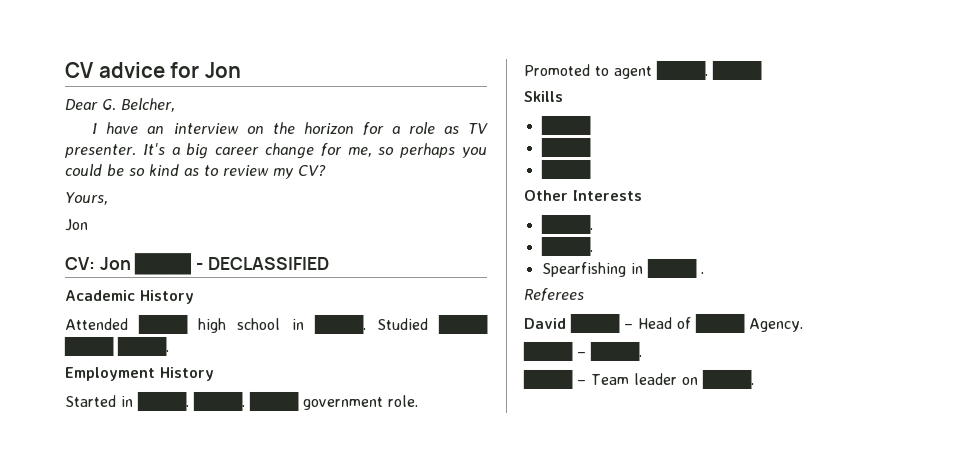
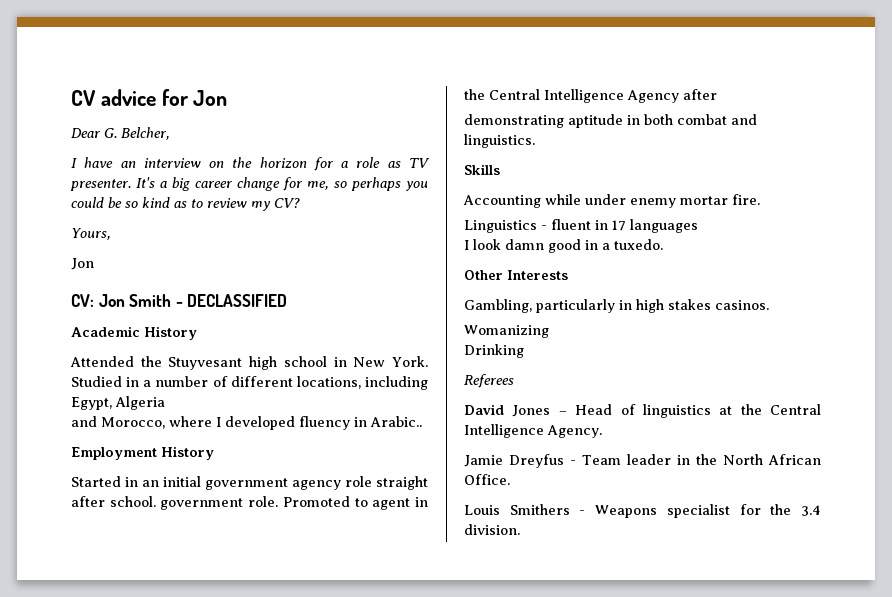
- CV: Jon ████ - DECLASSIFIED
+ CV: Jon Smith - DECLASSIFIED
- Attended ████ high school in ████. Studied ████ ████ ████.
+ Attended the Stuyvesant high school in New York. Studied in a number of different locations, including Egypt, Algeria
+ and Morocco, where I developed fluency in Arabic..
  Employment History
- Started in ████. ████. ████ government role.
+ Started in an initial government agency role straight after school. government role.
- Promoted to agent ████. ████
+ Promoted to agent in the Central Intelligence Agency after
+ demonstrating aptitude in both combat and linguistics.
  Skills
- ████
- ████
- ████
+ Accounting while under enemy mortar fire.
+ Linguistics - fluent in 17 languages
+ I look damn good in a tuxedo.
  Other Interests
- ████.
- ████.
- Spearfishing in ████ .
+ Gambling, particularly in high stakes casinos.
+ Womanizing
+ Drinking
- David ████ – Head of ████ Agency.
- ████ – ████.
- ████ – Team leader on ████.
+ David Jones – Head of linguistics at the Central Intelligence Agency.
+ Jamie Dreyfus - Team leader in the North African Office.
+ Louis Smithers - Weapons specialist for the 3.4 division.

